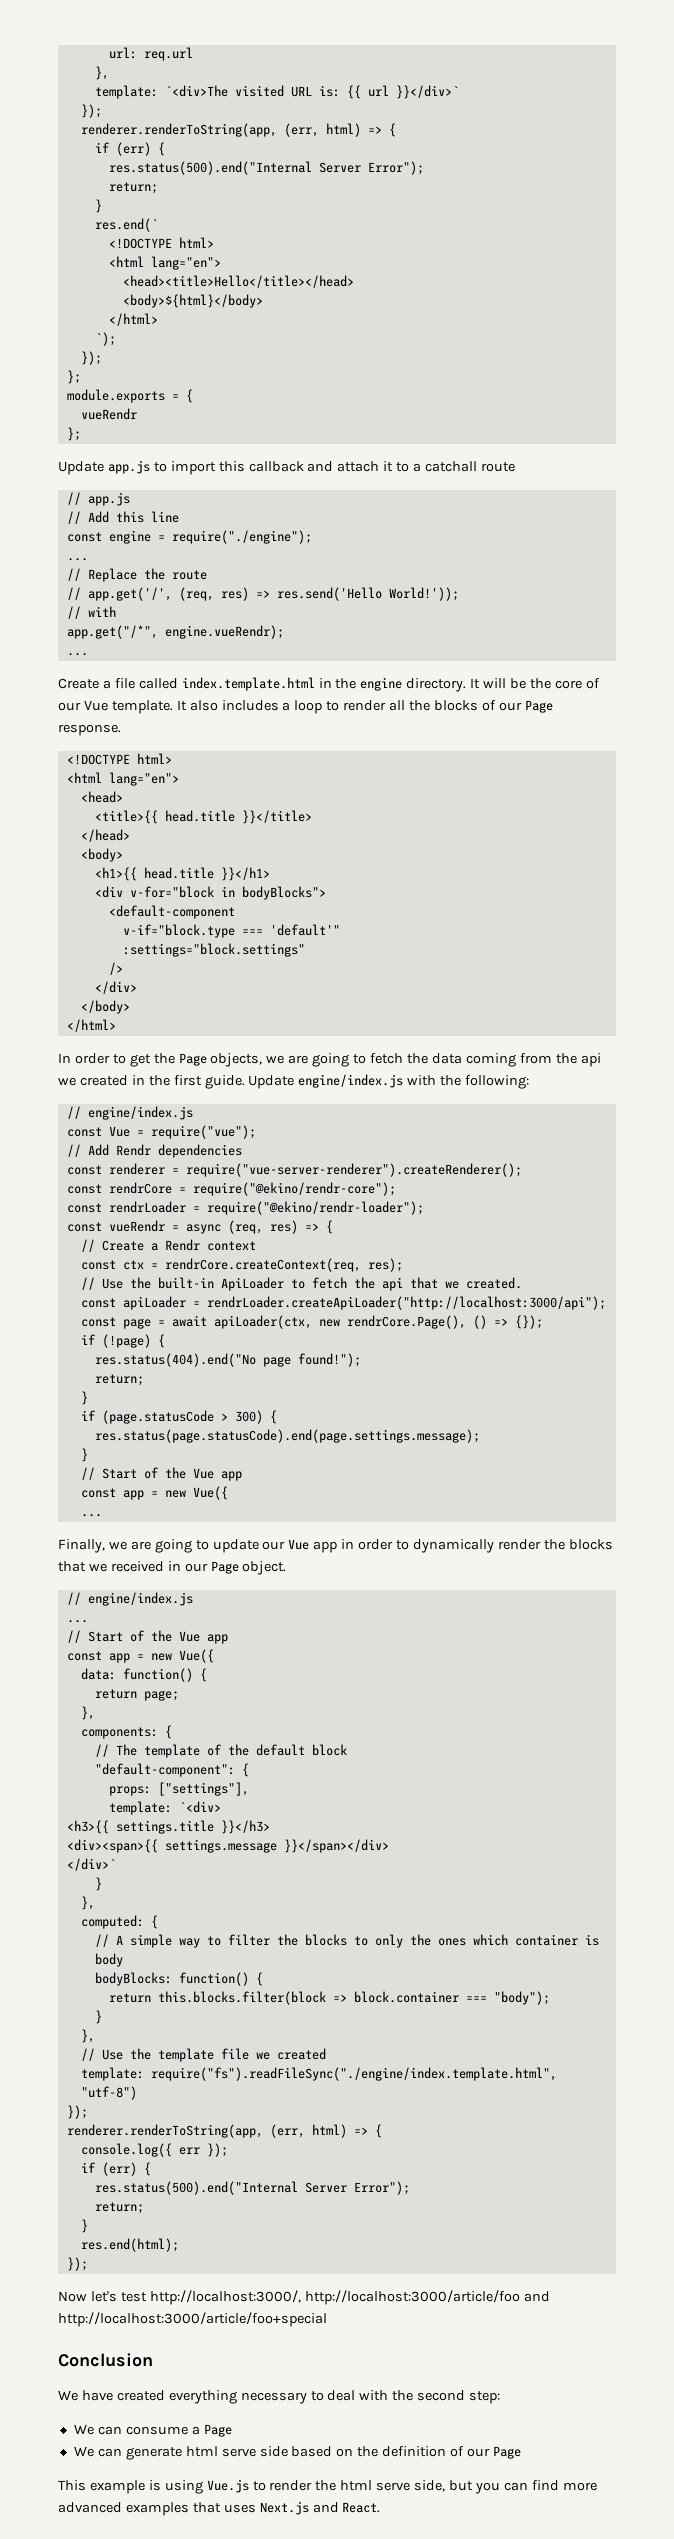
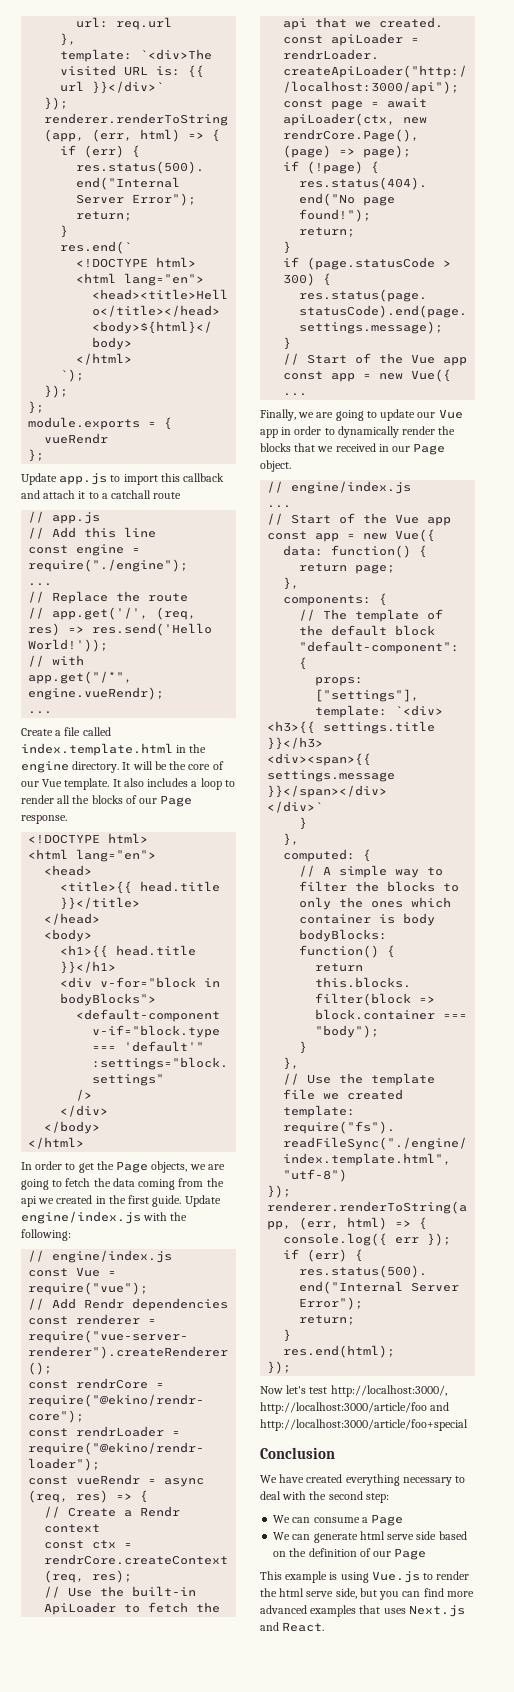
- const page = await apiLoader(ctx, new rendrCore.Page(), () => {});
+ const page = await apiLoader(ctx, new rendrCore.Page(), (page) => page);

